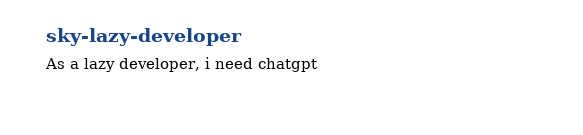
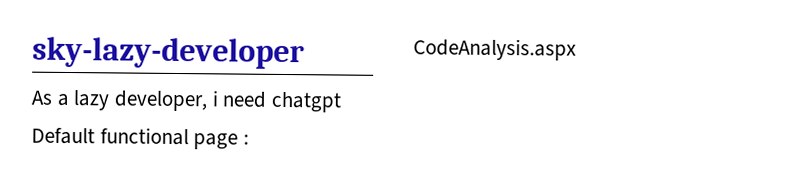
+ Default functional page : CodeAnalysis.aspx

